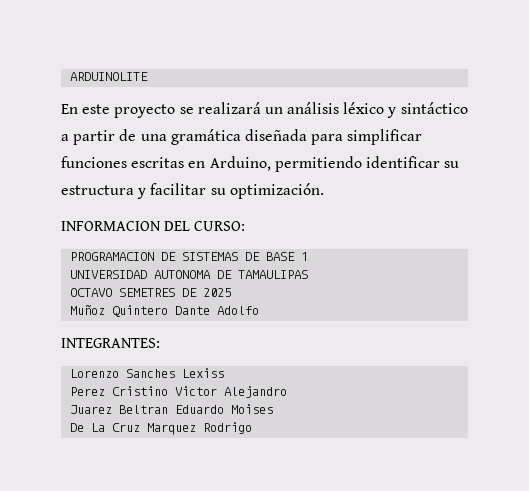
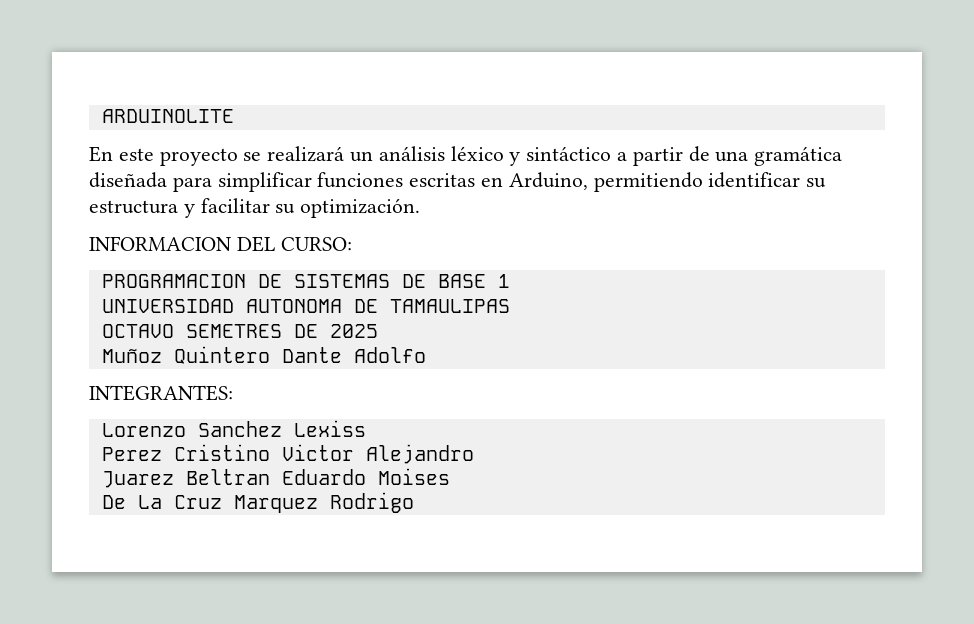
- Lorenzo Sanches Lexiss
+ Lorenzo Sanchez Lexiss

